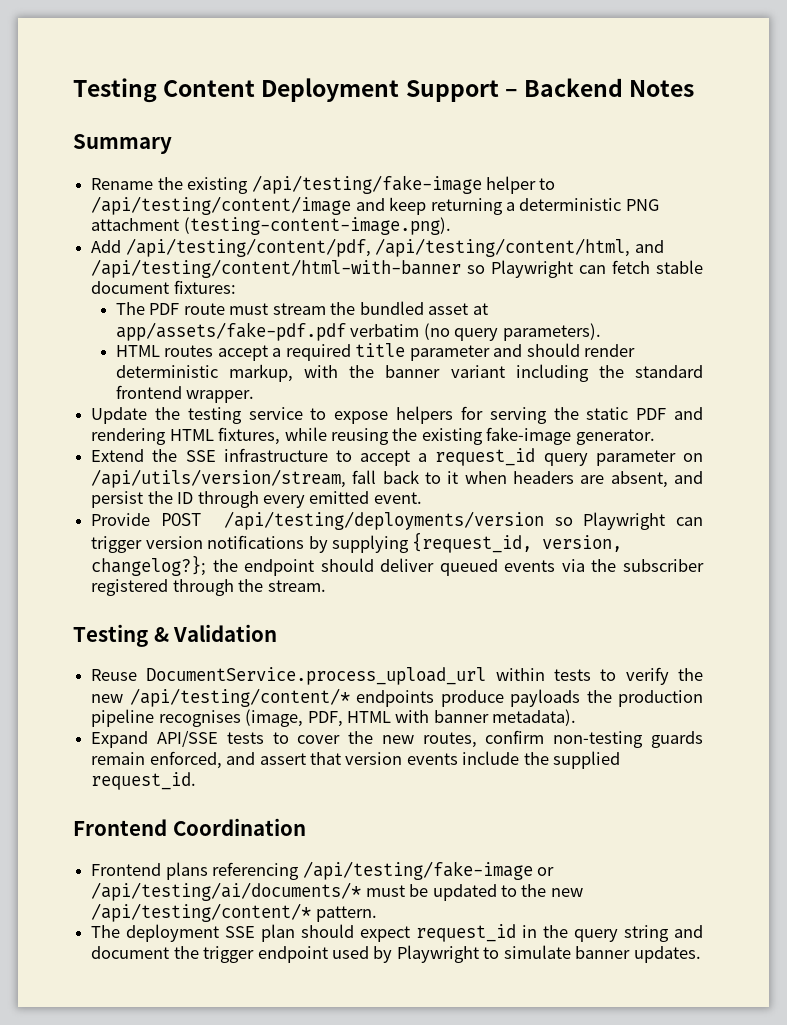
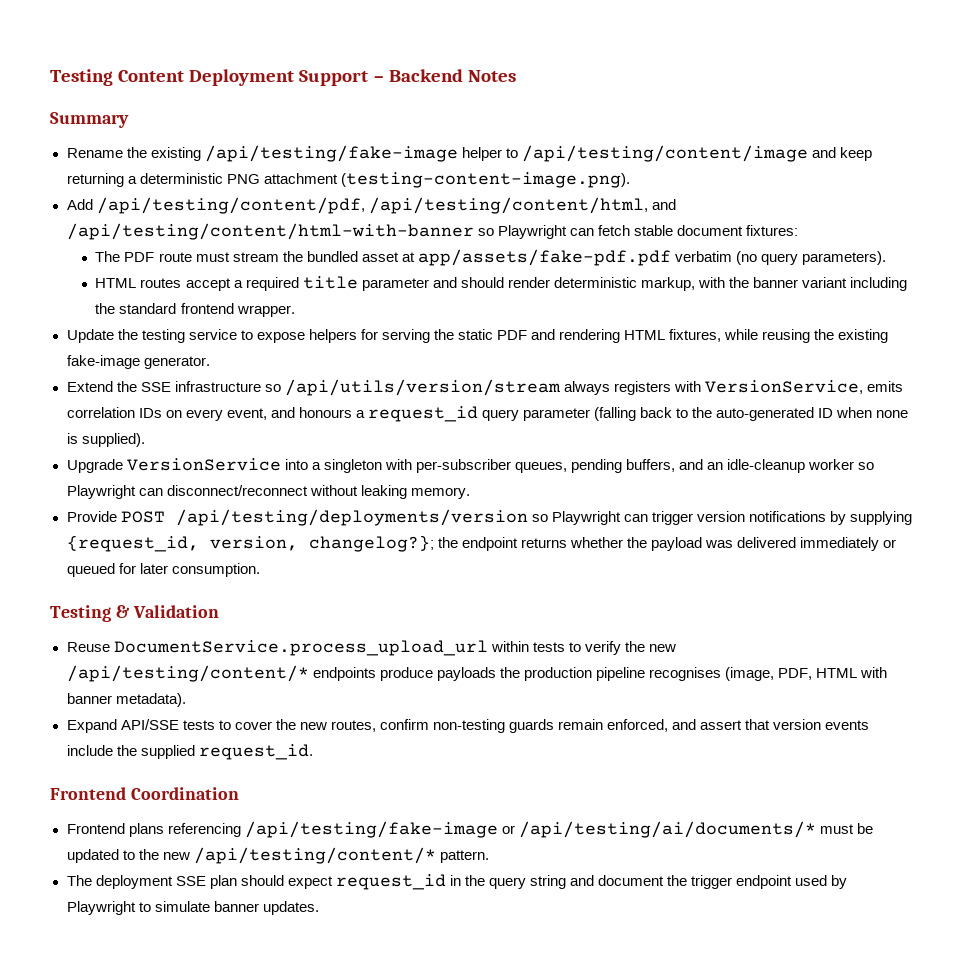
- Extend the SSE infrastructure to accept a request_id query parameter on /api/utils/version/stream, fall back to it when headers are absent, and persist the ID through every emitted event.
+ Extend the SSE infrastructure so /api/utils/version/stream always registers with VersionService, emits correlation IDs on every event, and honours a request_id query parameter (falling back to the auto-generated ID when none is supplied).
+ Upgrade VersionService into a singleton with per-subscriber queues, pending buffers, and an idle-cleanup worker so Playwright can disconnect/reconnect without leaking memory.
- Provide POST /api/testing/deployments/version so Playwright can trigger version notifications by supplying {request_id, version, changelog?}; the endpoint should deliver queued events via the subscriber registered through the stream.
+ Provide POST /api/testing/deployments/version so Playwright can trigger version notifications by supplying {request_id, version, changelog?}; the endpoint returns whether the payload was delivered immediately or queued for later consumption.

